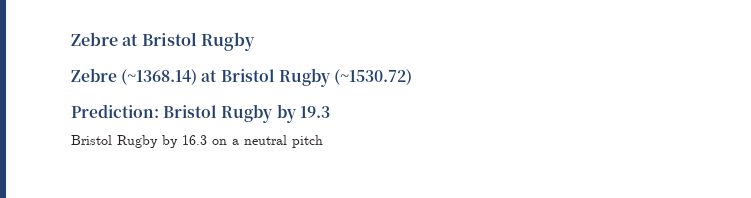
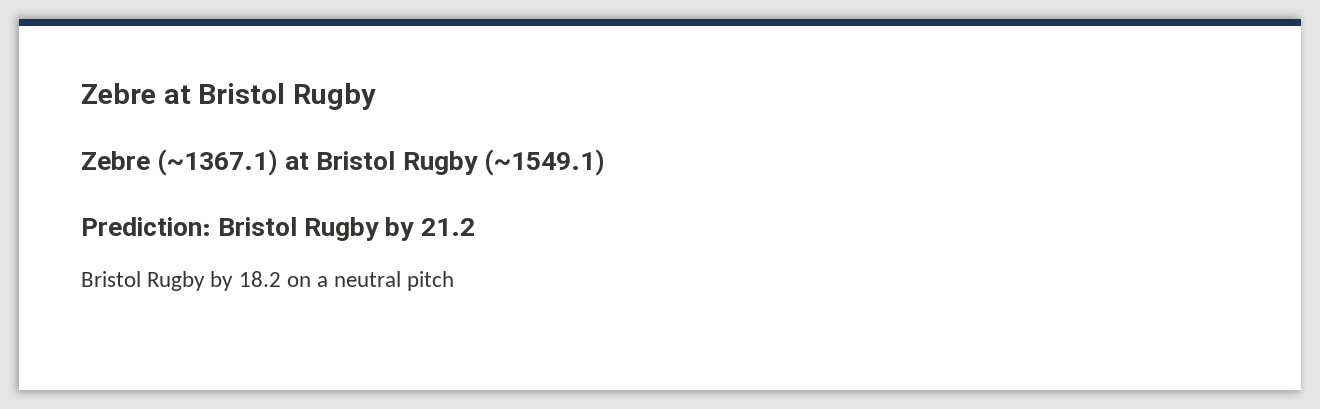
- Zebre (~1368.14) at Bristol Rugby (~1530.72)
+ Zebre (~1367.1) at Bristol Rugby (~1549.1)
- Prediction: Bristol Rugby by 19.3
- Bristol Rugby by 16.3 on a neutral pitch
+ Prediction: Bristol Rugby by 21.2
+ Bristol Rugby by 18.2 on a neutral pitch

